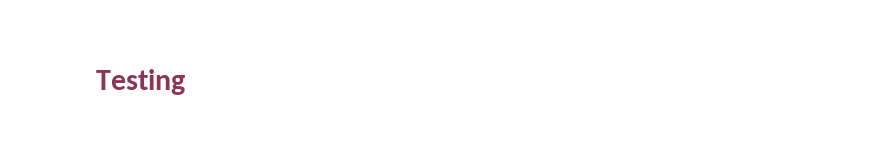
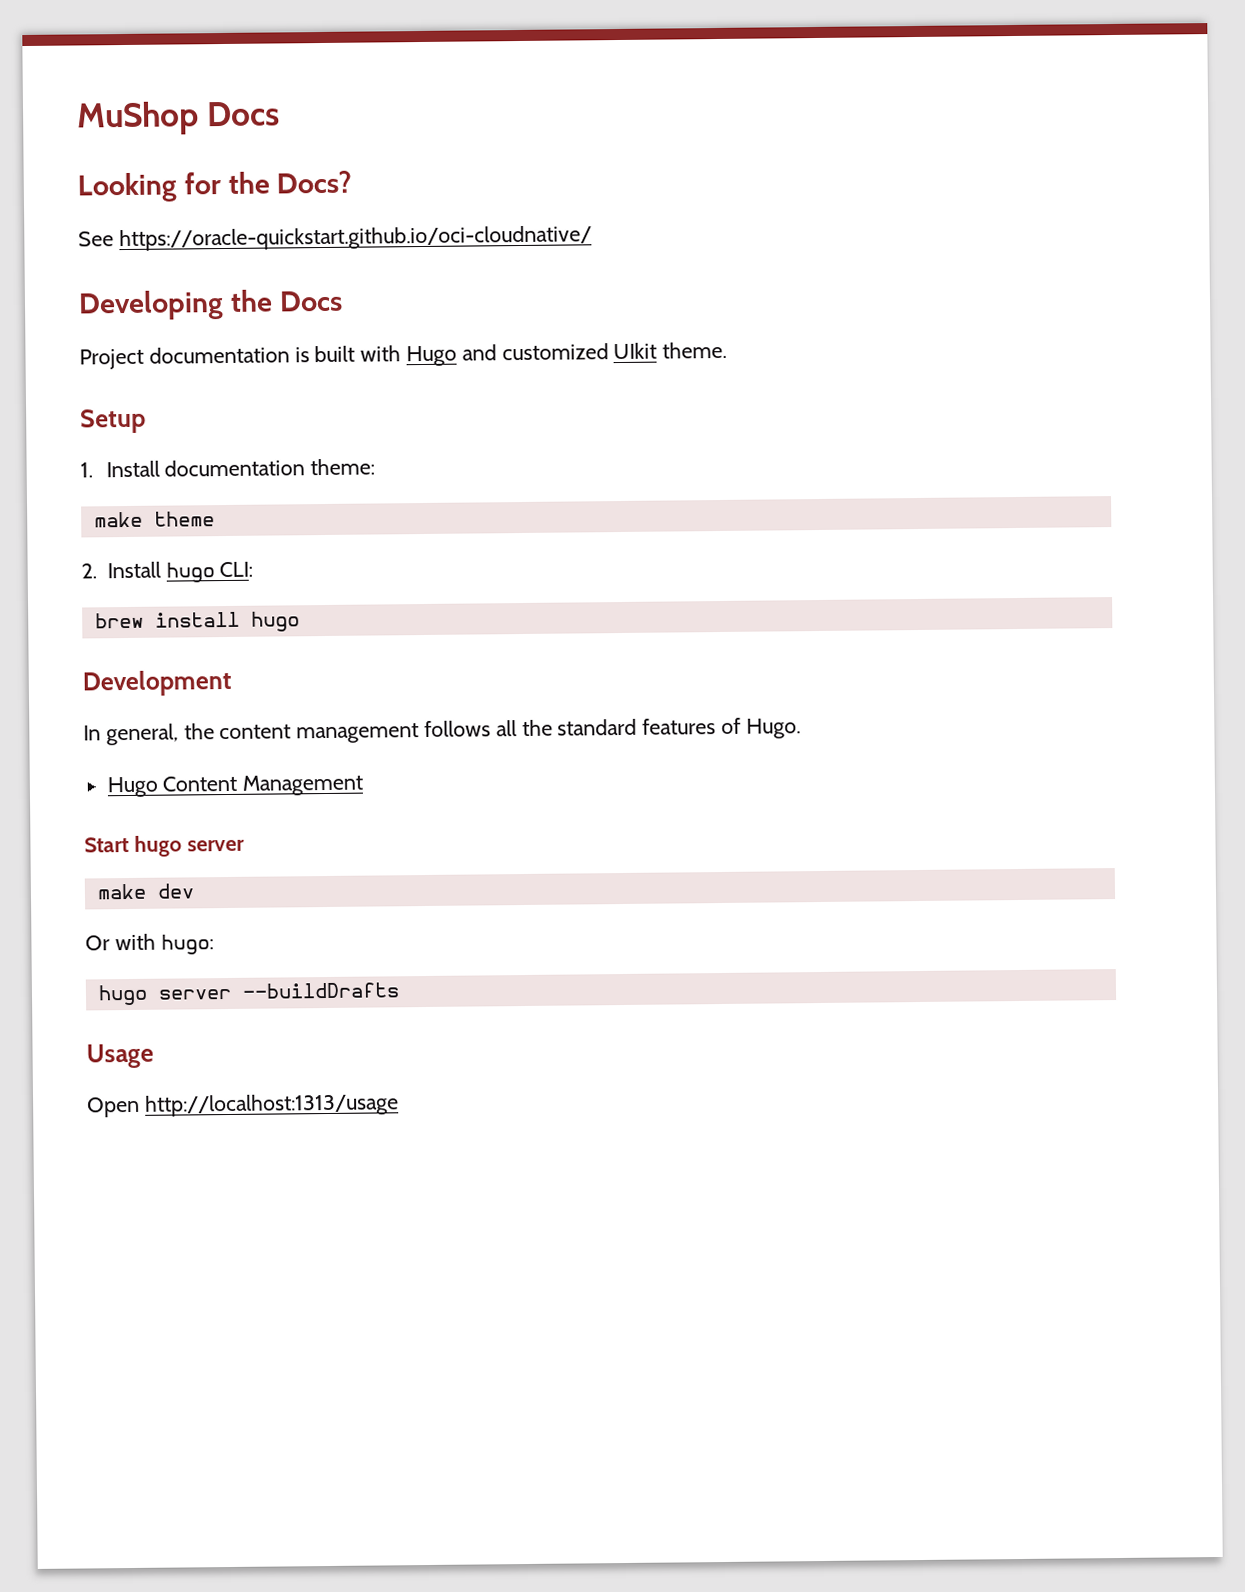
- Testing
+ MuShop Docs
+ Looking for the Docs?
+ See https://oracle-quickstart.github.io/oci-cloudnative/
+ Developing the Docs
+ Project documentation is built with Hugo and customized UIkit theme.
+ Setup
+ 1. Install documentation theme:
+ make theme
+ 2. Install hugo CLI:
+ brew install hugo
+ Development
+ In general, the content management follows all the standard features of Hugo.
+ Hugo Content Management
+ Start hugo server
+ make dev
+ Or with hugo:
+ hugo server --buildDrafts
+ Usage
+ Open http://localhost:1313/usage

